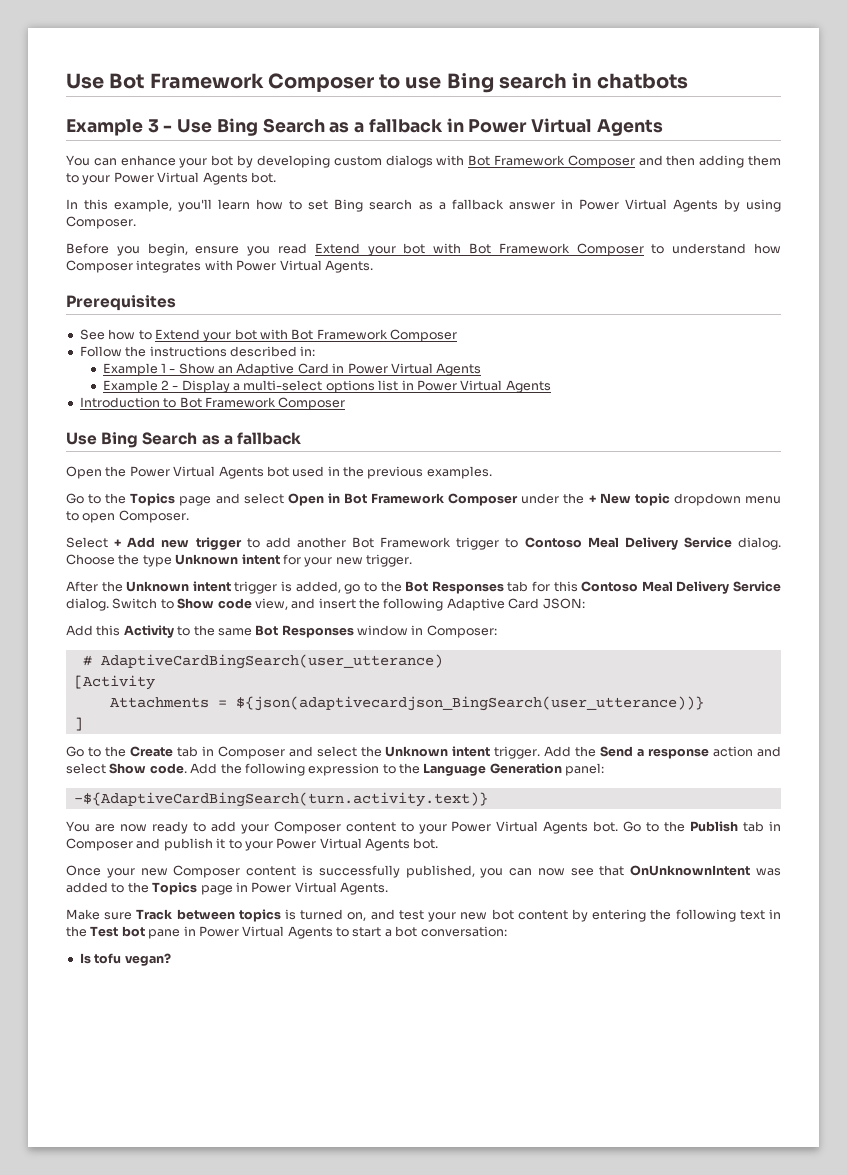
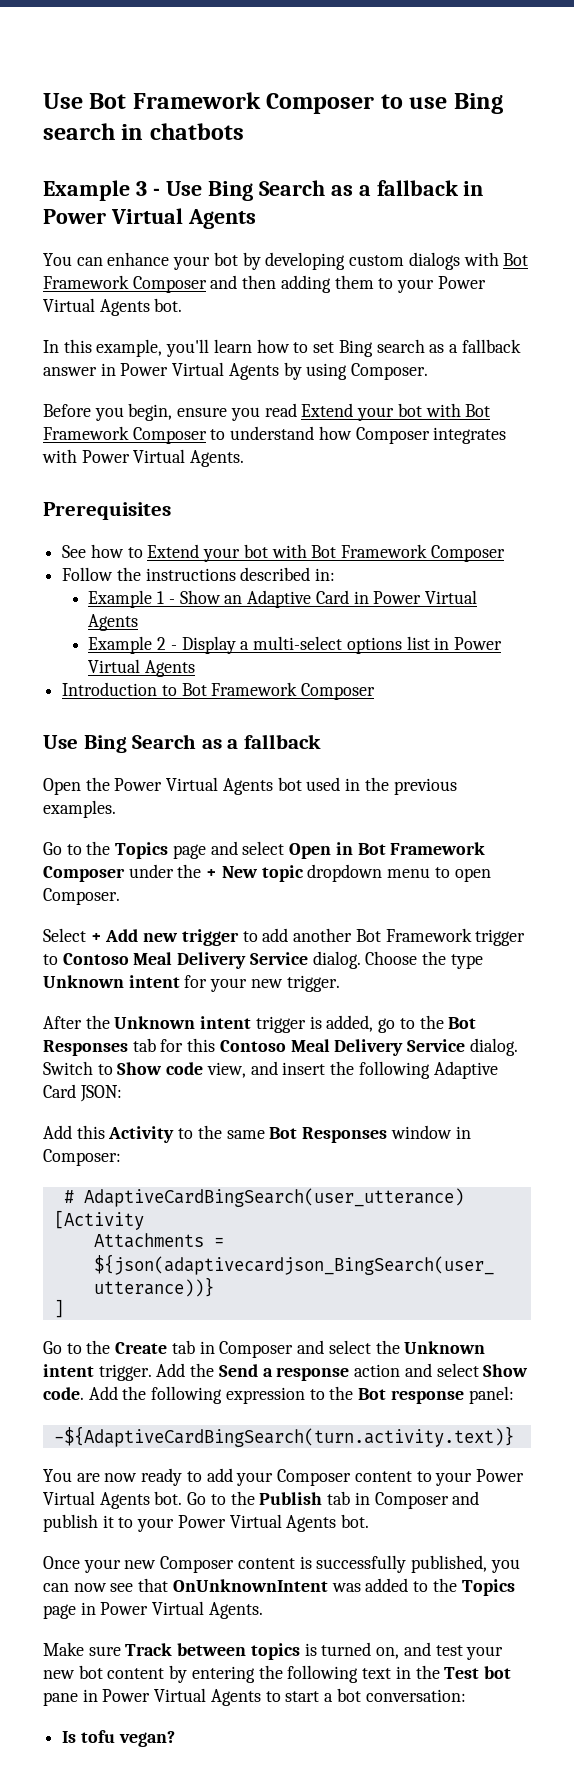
- Add the following expression to the Language Generation panel:
+ Add the following expression to the Bot response panel:

